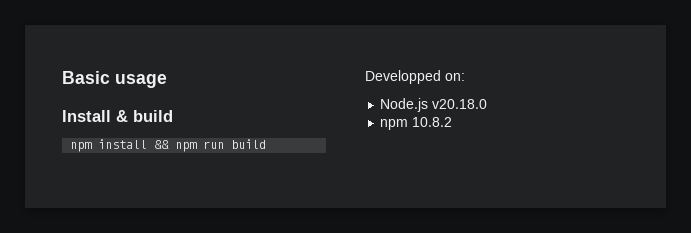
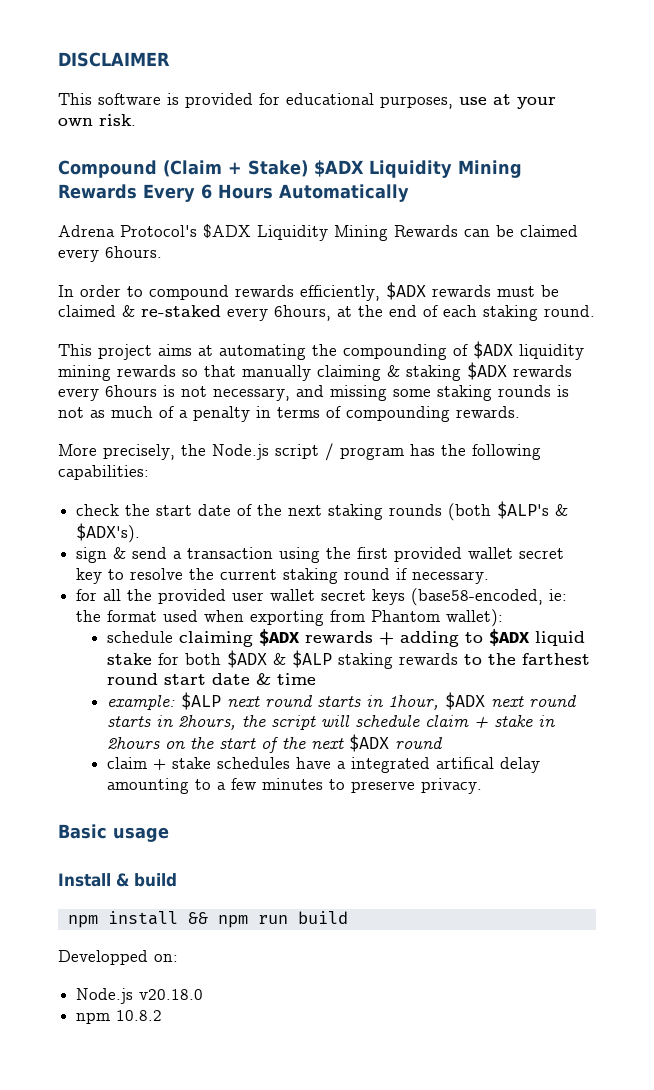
+ DISCLAIMER
+ This software is provided for educational purposes, use at your own risk.
+ Compound (Claim + Stake) $ADX Liquidity Mining Rewards Every 6 Hours Automatically
+ Adrena Protocol's $ADX Liquidity Mining Rewards can be claimed every 6hours.
+ In order to compound rewards efficiently, $ADX rewards must be claimed & re-staked every 6hours, at the end of each staking round.
+ This project aims at automating the compounding of $ADX liquidity mining rewards so that manually claiming & staking $ADX rewards every 6hours is not necessary, and missing some staking rounds is not as much of a penalty in terms of compounding rewards.
+ More precisely, the Node.js script / program has the following capabilities:
+ check the start date of the next staking rounds (both $ALP's & $ADX's).
+ sign & send a transaction using the first provided wallet secret key to resolve the current staking round if necessary.
+ for all the provided user wallet secret keys (base58-encoded, ie: the format used when exporting from Phantom wallet):
+ schedule claiming $ADX rewards + adding to $ADX liquid stake for both $ADX & $ALP staking rewards to the farthest round start date & time
+ example: $ALP next round starts in 1hour, $ADX next round starts in 2hours, the script will schedule claim + stake in 2hours on the start of the next $ADX round
+ claim + stake schedules have a integrated artifical delay amounting to a few minutes to preserve privacy.

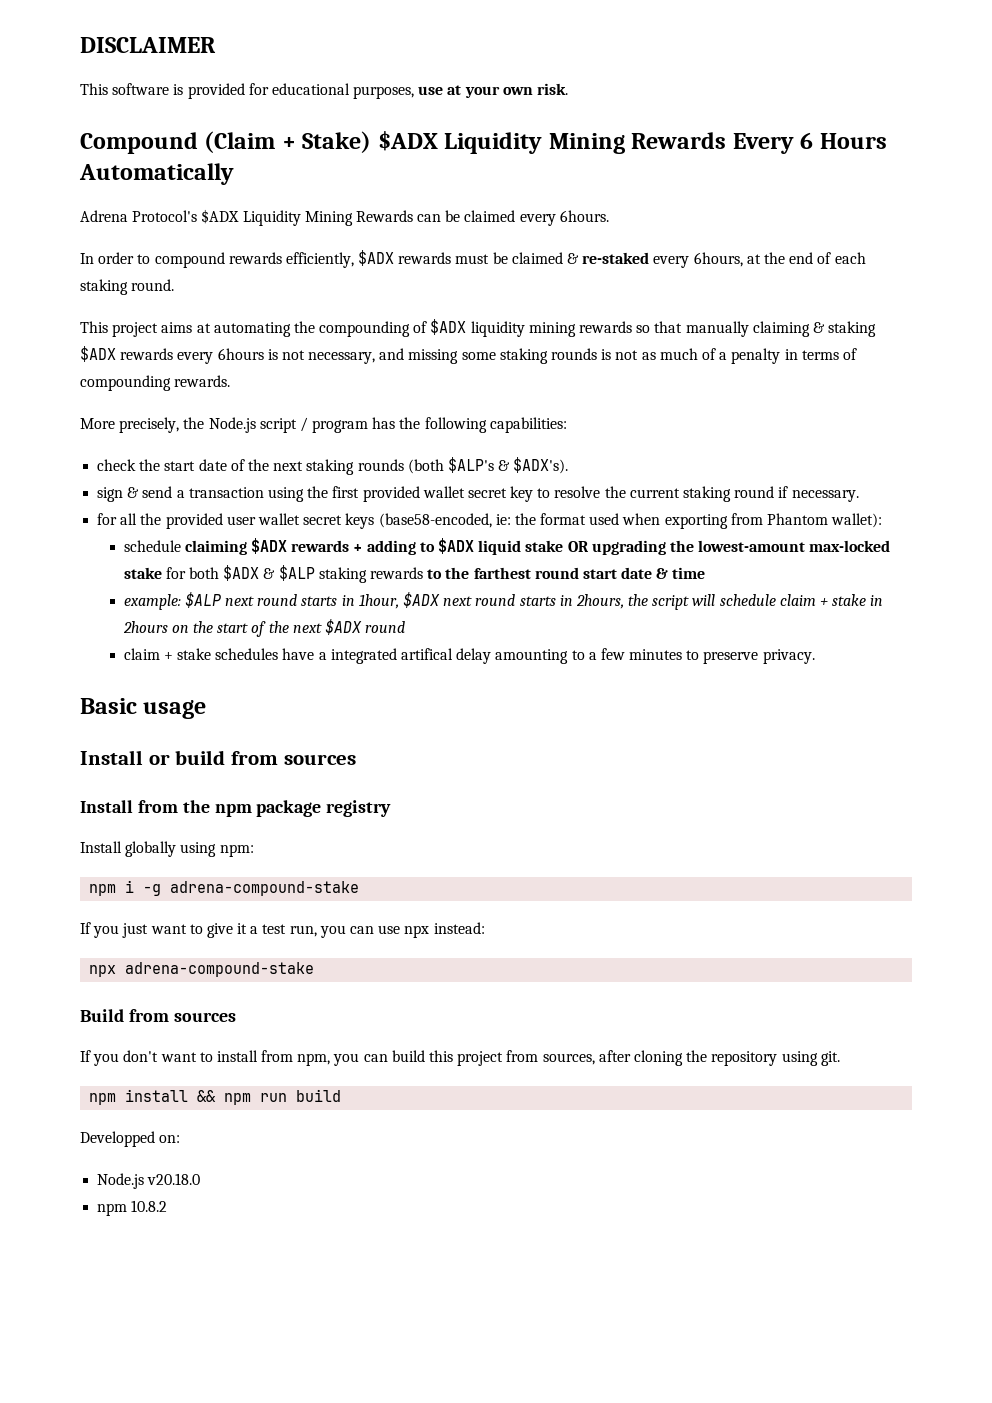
- schedule claiming $ADX rewards + adding to $ADX liquid stake for both $ADX & $ALP staking rewards to the farthest round start date & time
+ schedule claiming $ADX rewards + adding to $ADX liquid stake OR upgrading the lowest-amount max-locked stake for both $ADX & $ALP staking rewards to the farthest round start date & time
- Install & build
+ Install or build from sources
+ Install from the npm package registry
+ Install globally using npm:
+ npm i -g adrena-compound-stake
+ If you just want to give it a test run, you can use npx instead:
+ npx adrena-compound-stake
+ Build from sources
+ If you don't want to install from npm, you can build this project from sources, after cloning the repository using git.

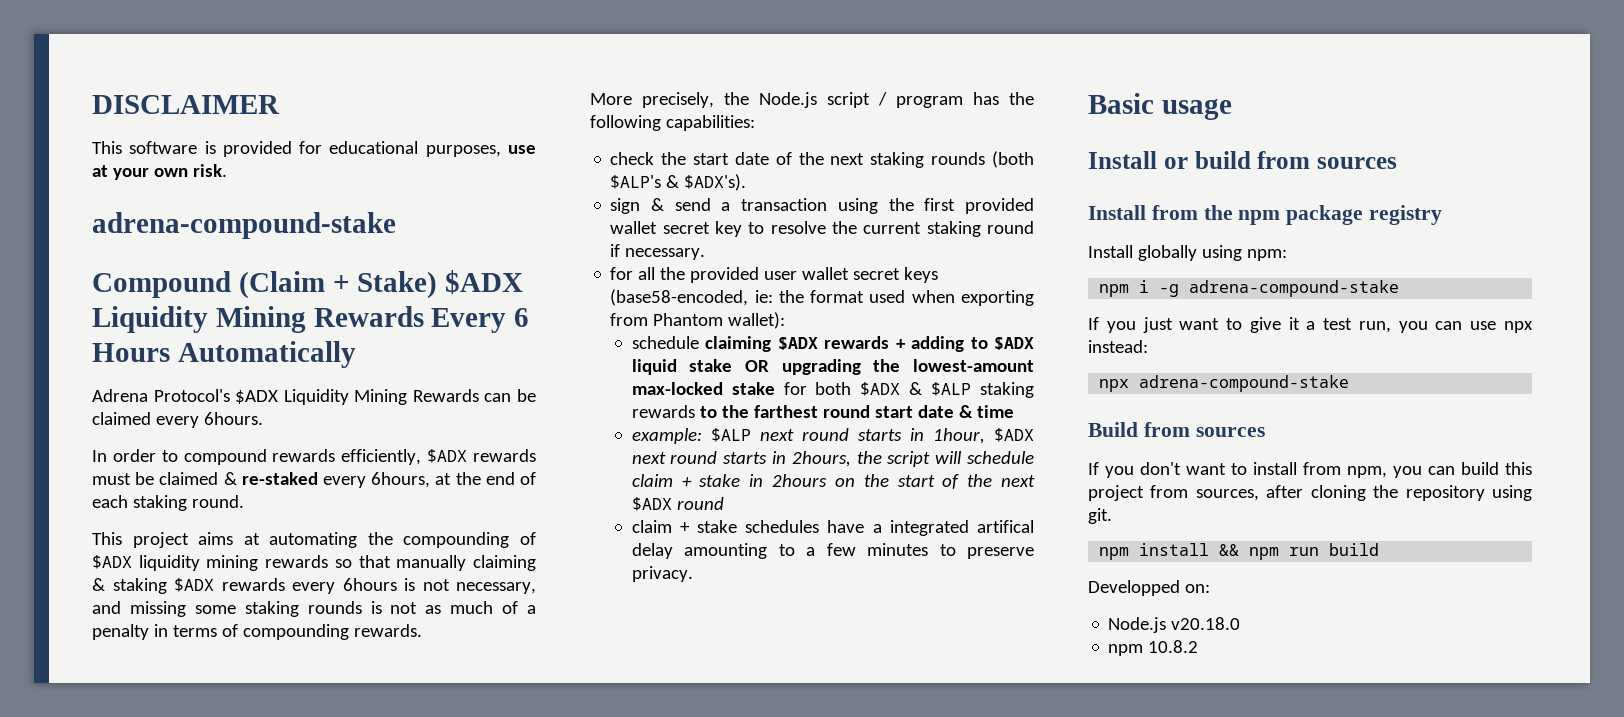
  This software is provided for educational purposes, use at your own risk.
+ adrena-compound-stake

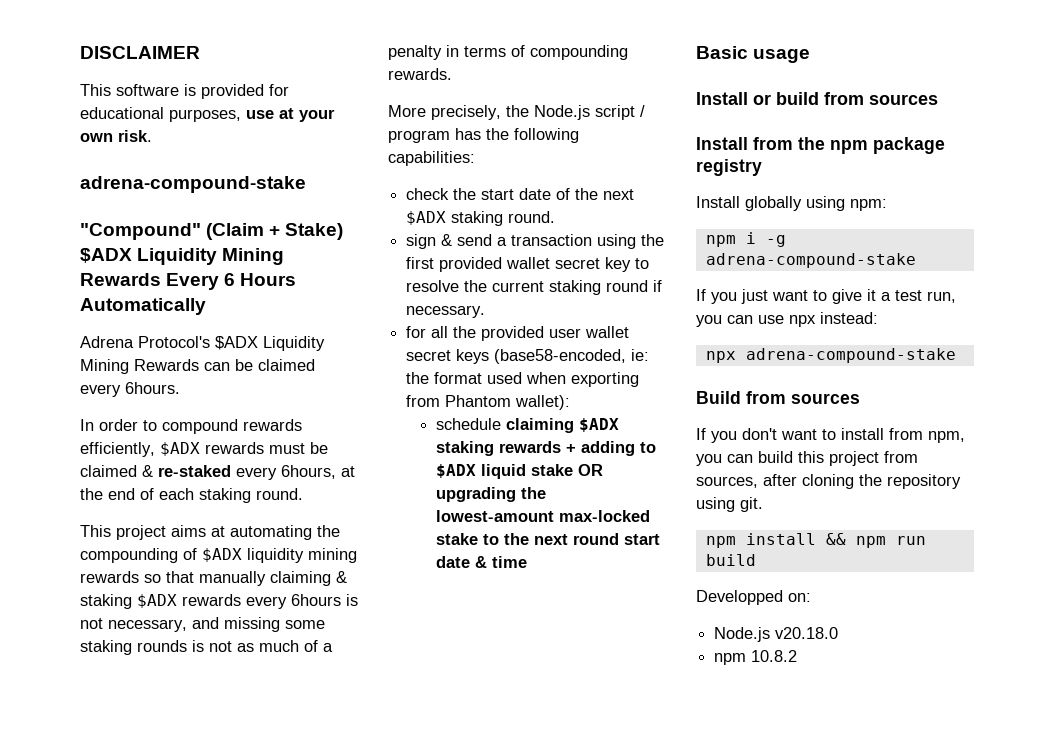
- Compound (Claim + Stake) $ADX Liquidity Mining Rewards Every 6 Hours Automatically
+ "Compound" (Claim + Stake) $ADX Liquidity Mining Rewards Every 6 Hours Automatically
- check the start date of the next staking rounds (both $ALP's & $ADX's).
+ check the start date of the next $ADX staking round.
- schedule claiming $ADX rewards + adding to $ADX liquid stake OR upgrading the lowest-amount max-locked stake for both $ADX & $ALP staking rewards to the farthest round start date & time
+ schedule claiming $ADX staking rewards + adding to $ADX liquid stake OR upgrading the lowest-amount max-locked stake to the next round start date & time
- example: $ALP next round starts in 1hour, $ADX next round starts in 2hours, the script will schedule claim + stake in 2hours on the start of the next $ADX round
- claim + stake schedules have a integrated artifical delay amounting to a few minutes to preserve privacy.

